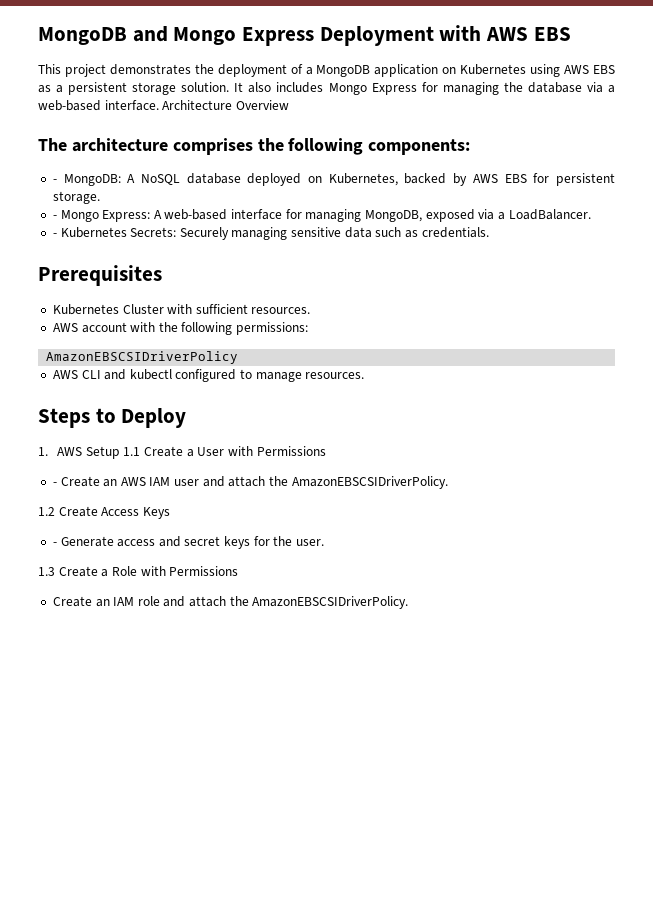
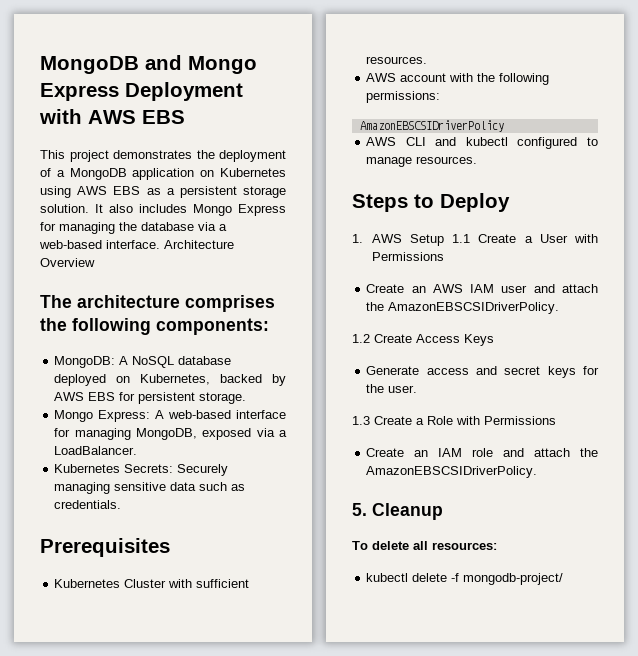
- - MongoDB: A NoSQL database deployed on Kubernetes, backed by AWS EBS for persistent storage.
+ MongoDB: A NoSQL database deployed on Kubernetes, backed by AWS EBS for persistent storage.
- - Mongo Express: A web-based interface for managing MongoDB, exposed via a LoadBalancer.
+ Mongo Express: A web-based interface for managing MongoDB, exposed via a LoadBalancer.
- - Kubernetes Secrets: Securely managing sensitive data such as credentials.
+ Kubernetes Secrets: Securely managing sensitive data such as credentials.
- - Create an AWS IAM user and attach the AmazonEBSCSIDriverPolicy.
+ Create an AWS IAM user and attach the AmazonEBSCSIDriverPolicy.
- - Generate access and secret keys for the user.
+ Generate access and secret keys for the user.
+ 5. Cleanup
+ To delete all resources:
+ kubectl delete -f mongodb-project/

